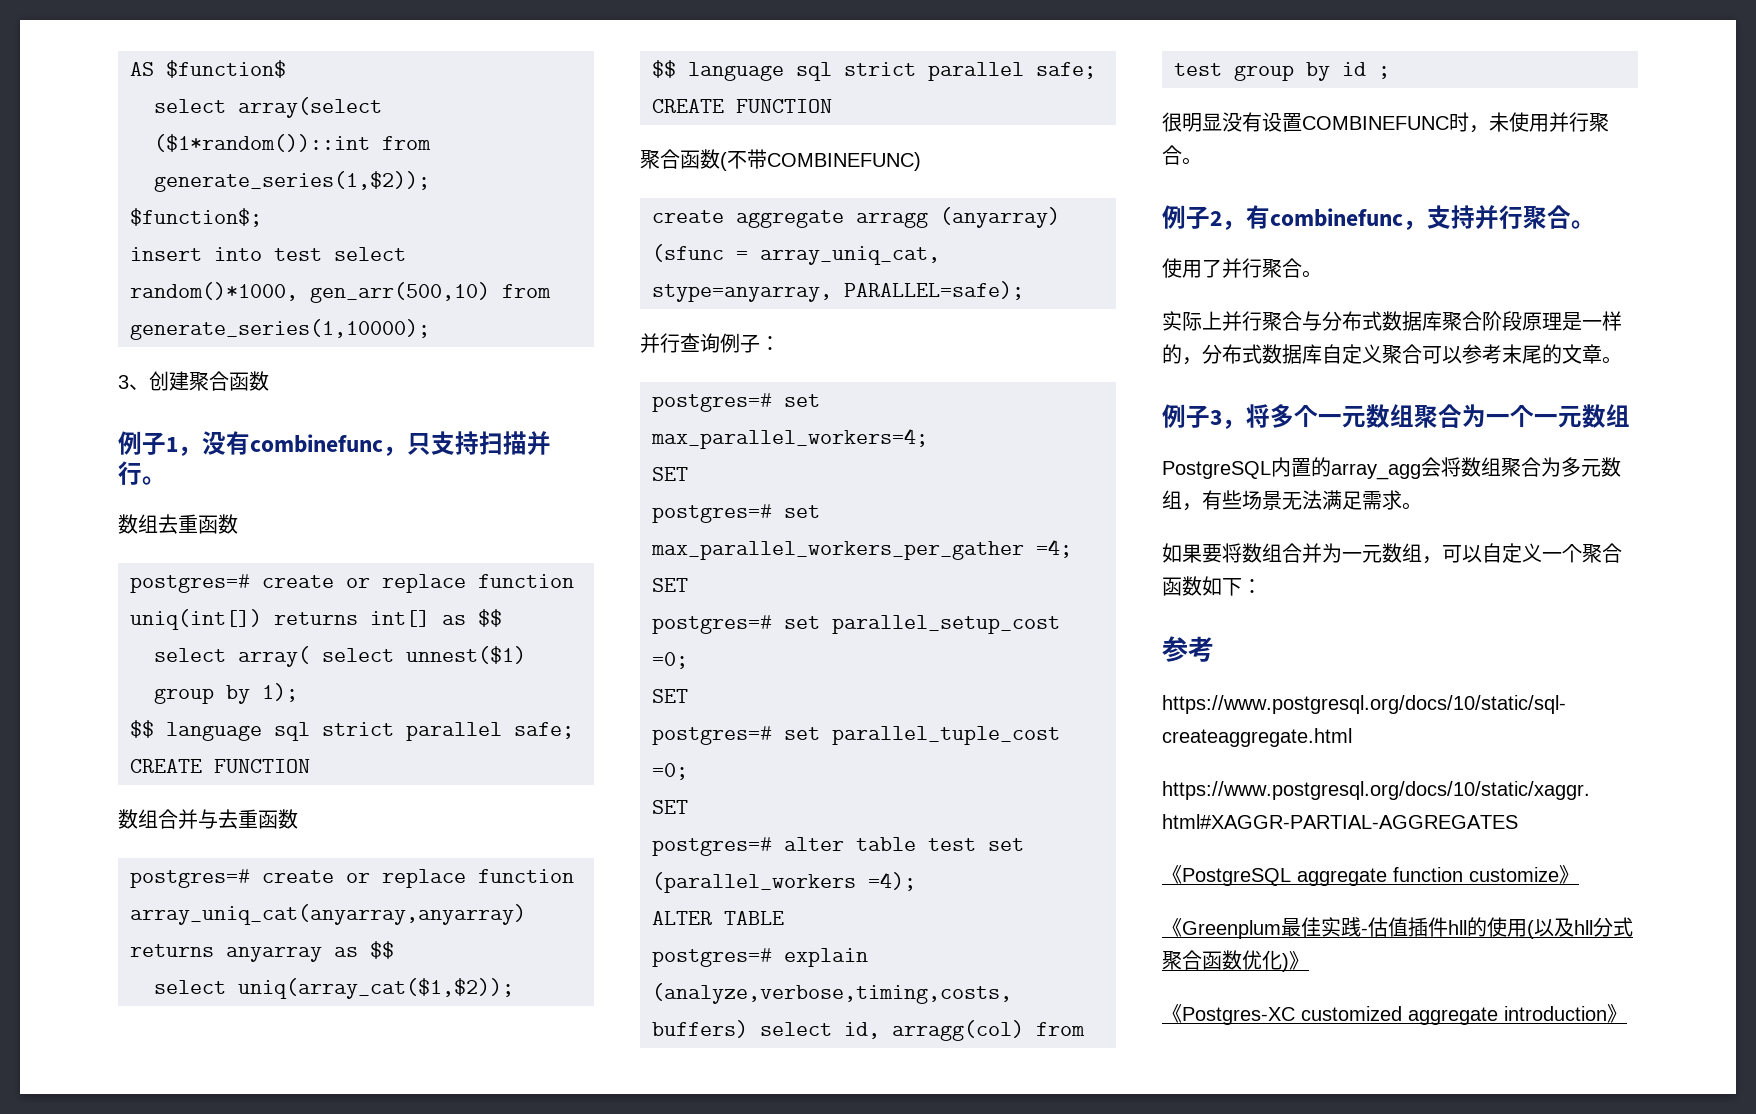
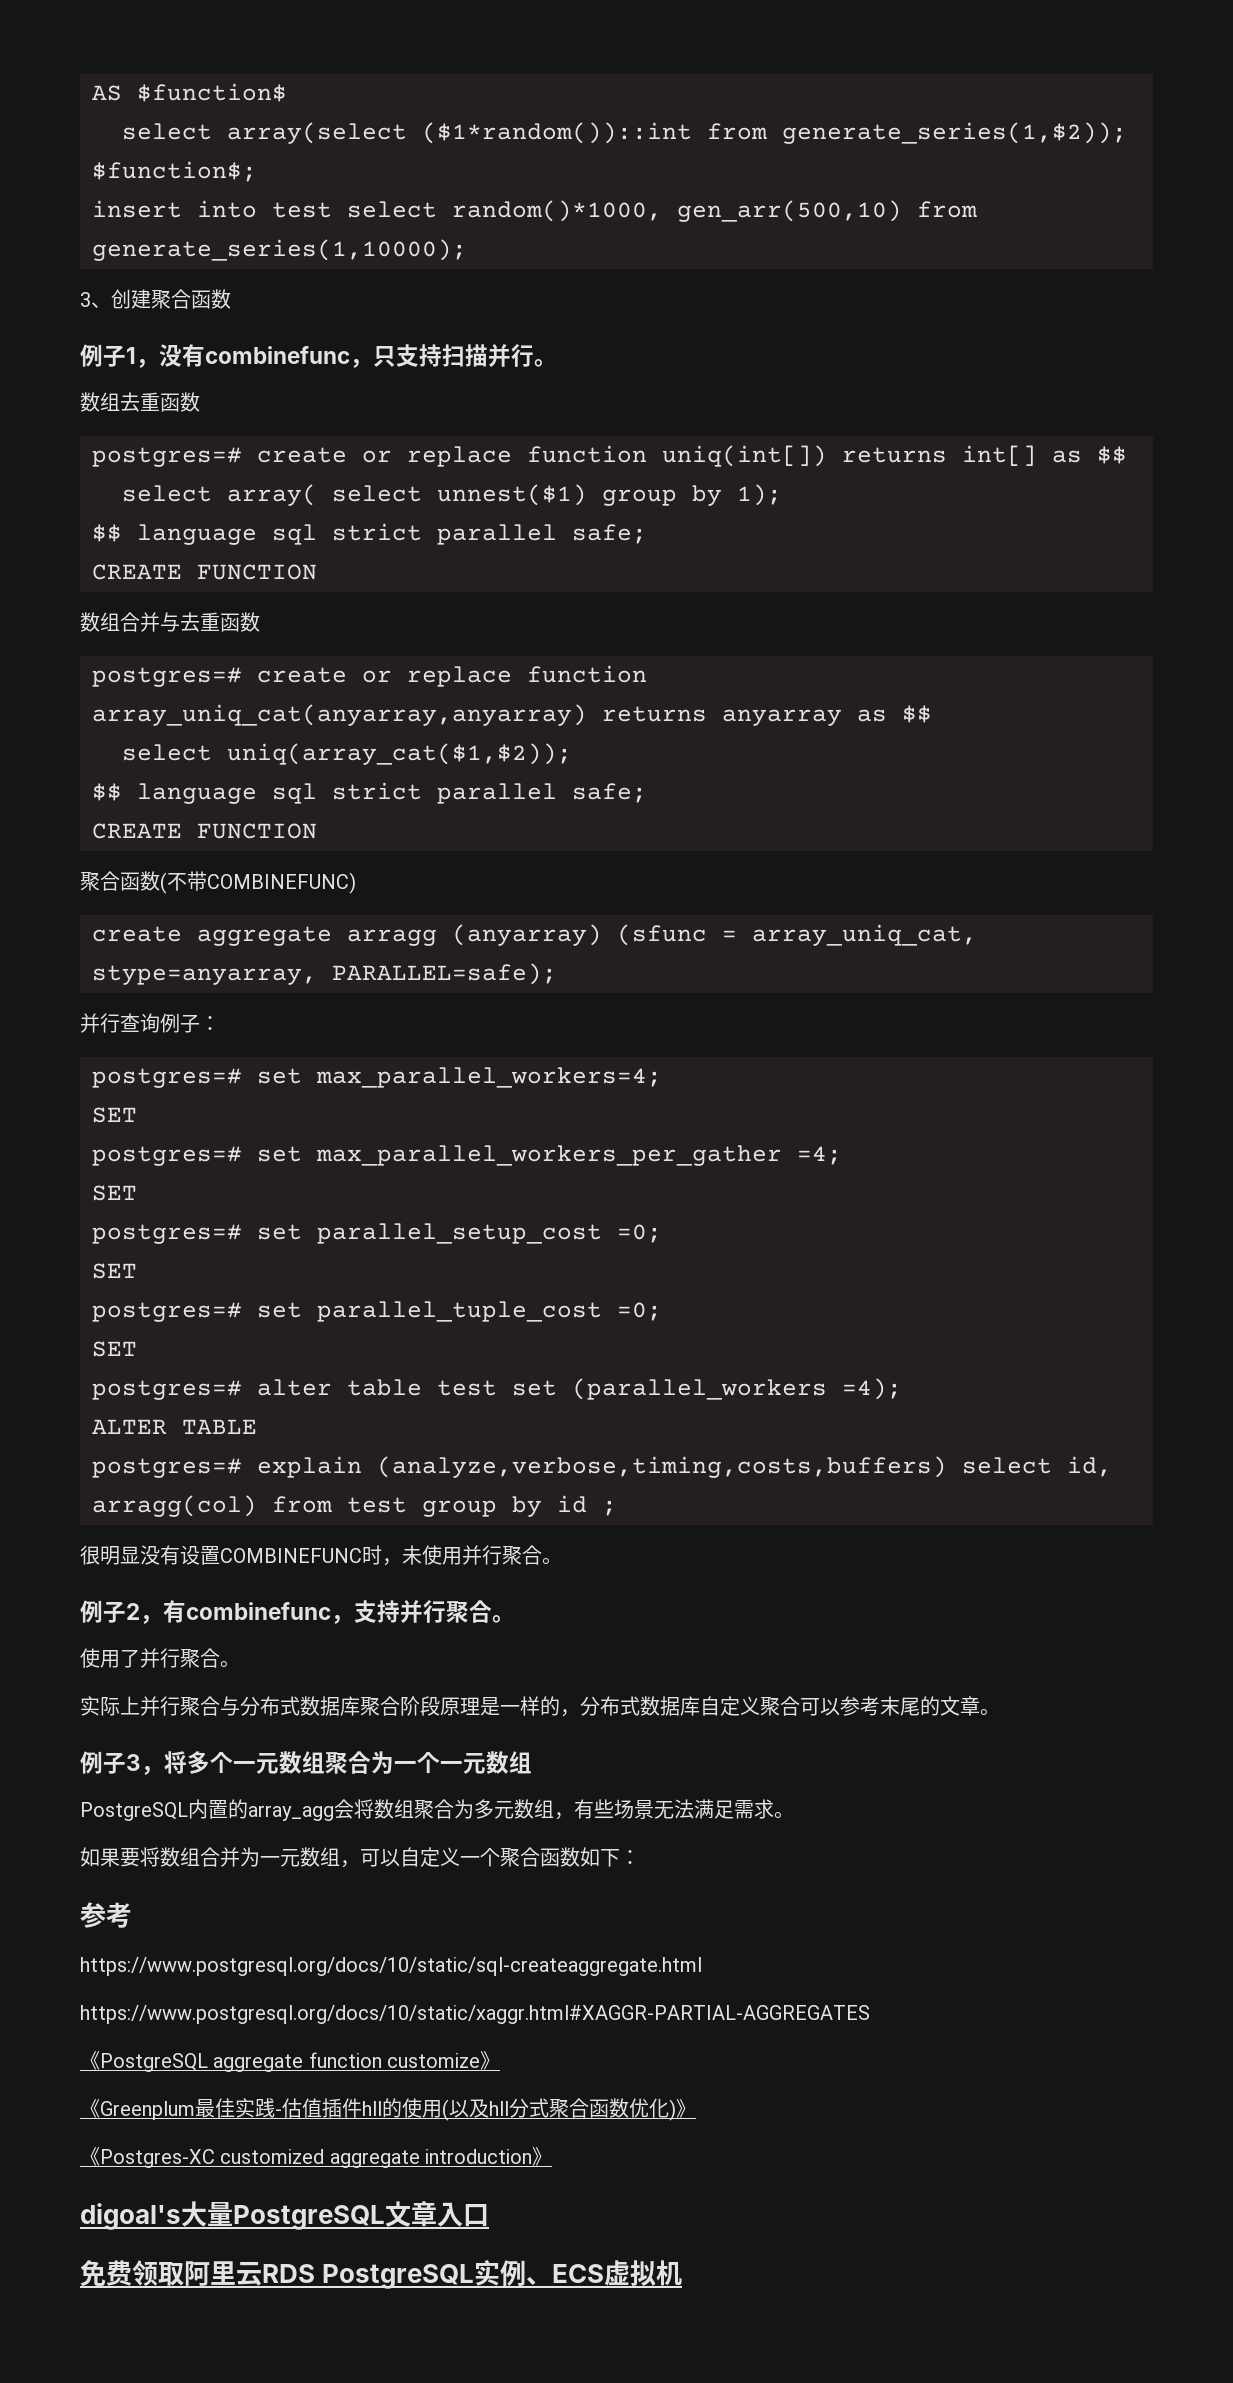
+ digoal's大量PostgreSQL文章入口
+ 免费领取阿里云RDS PostgreSQL实例、ECS虚拟机

